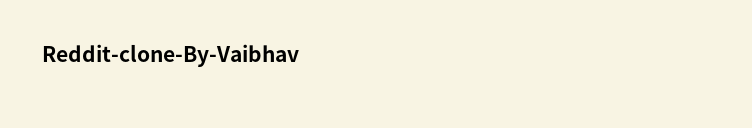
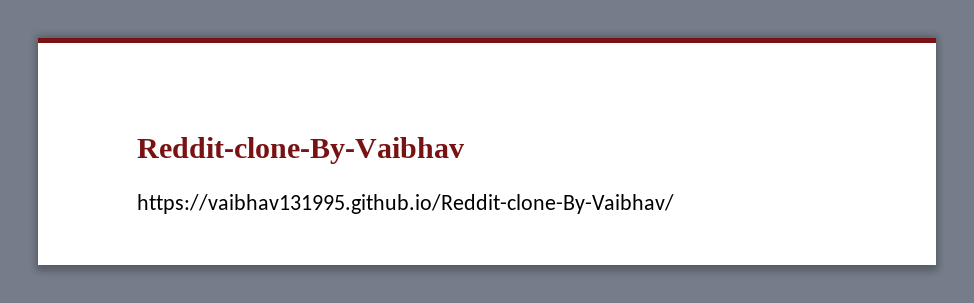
+ https://vaibhav131995.github.io/Reddit-clone-By-Vaibhav/

